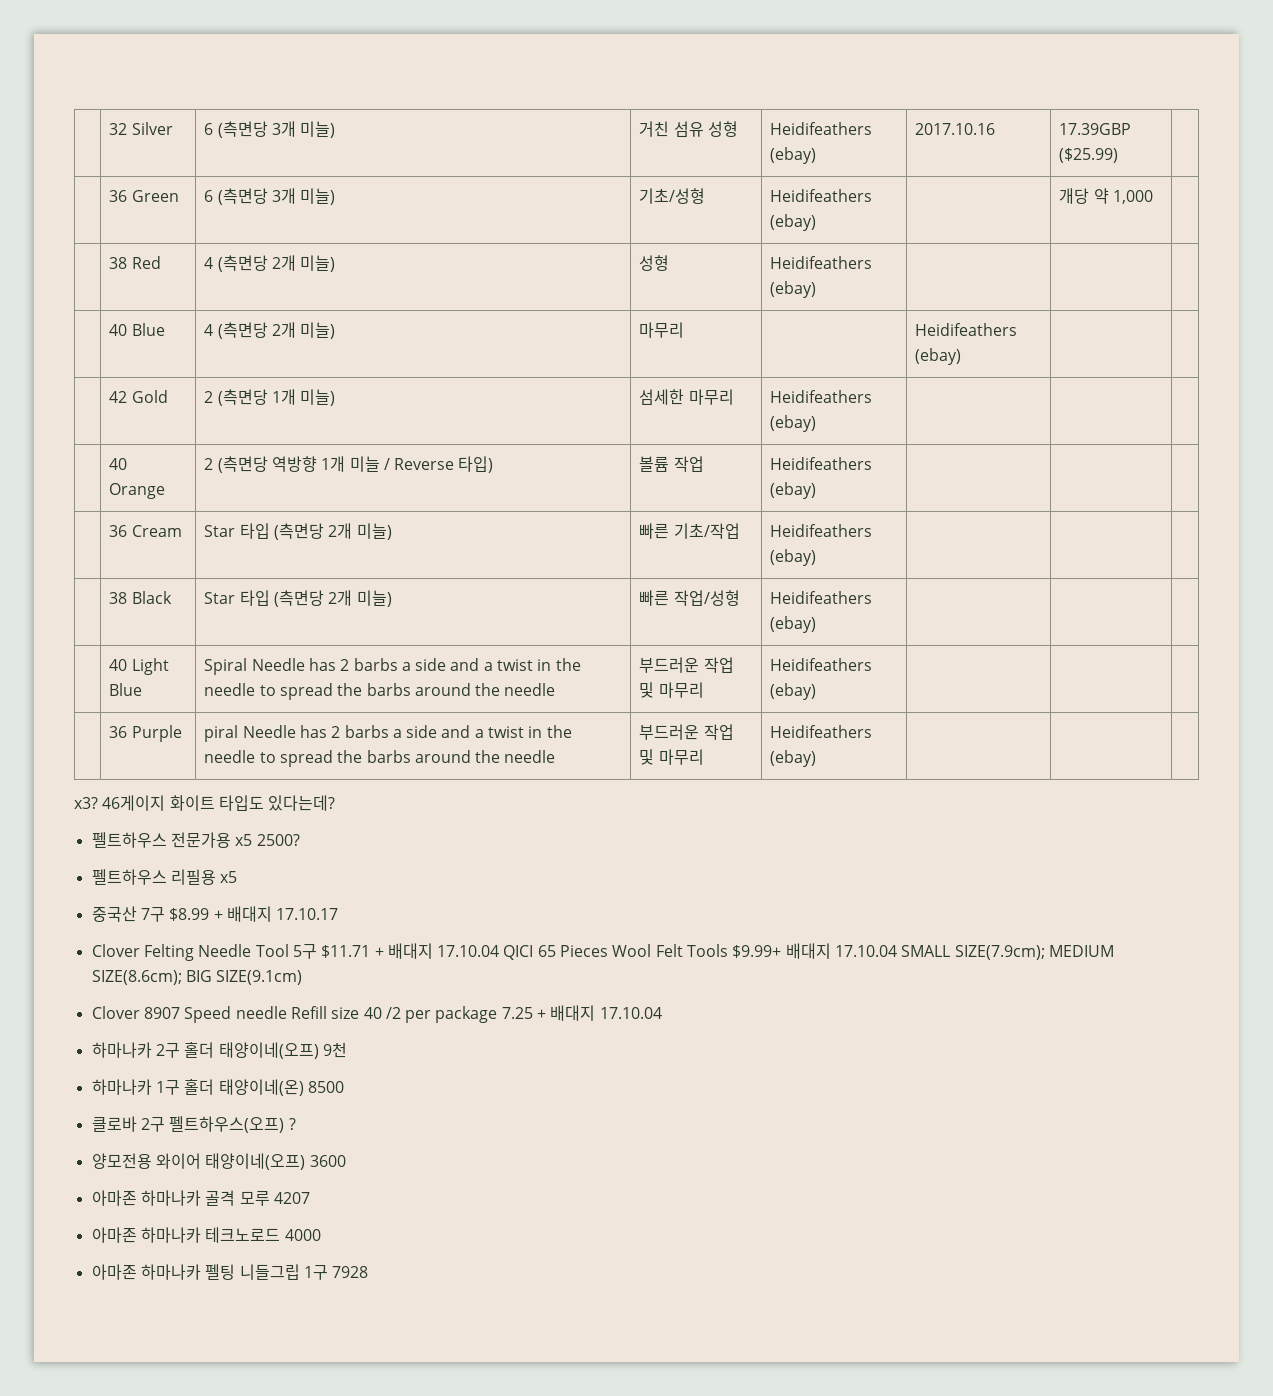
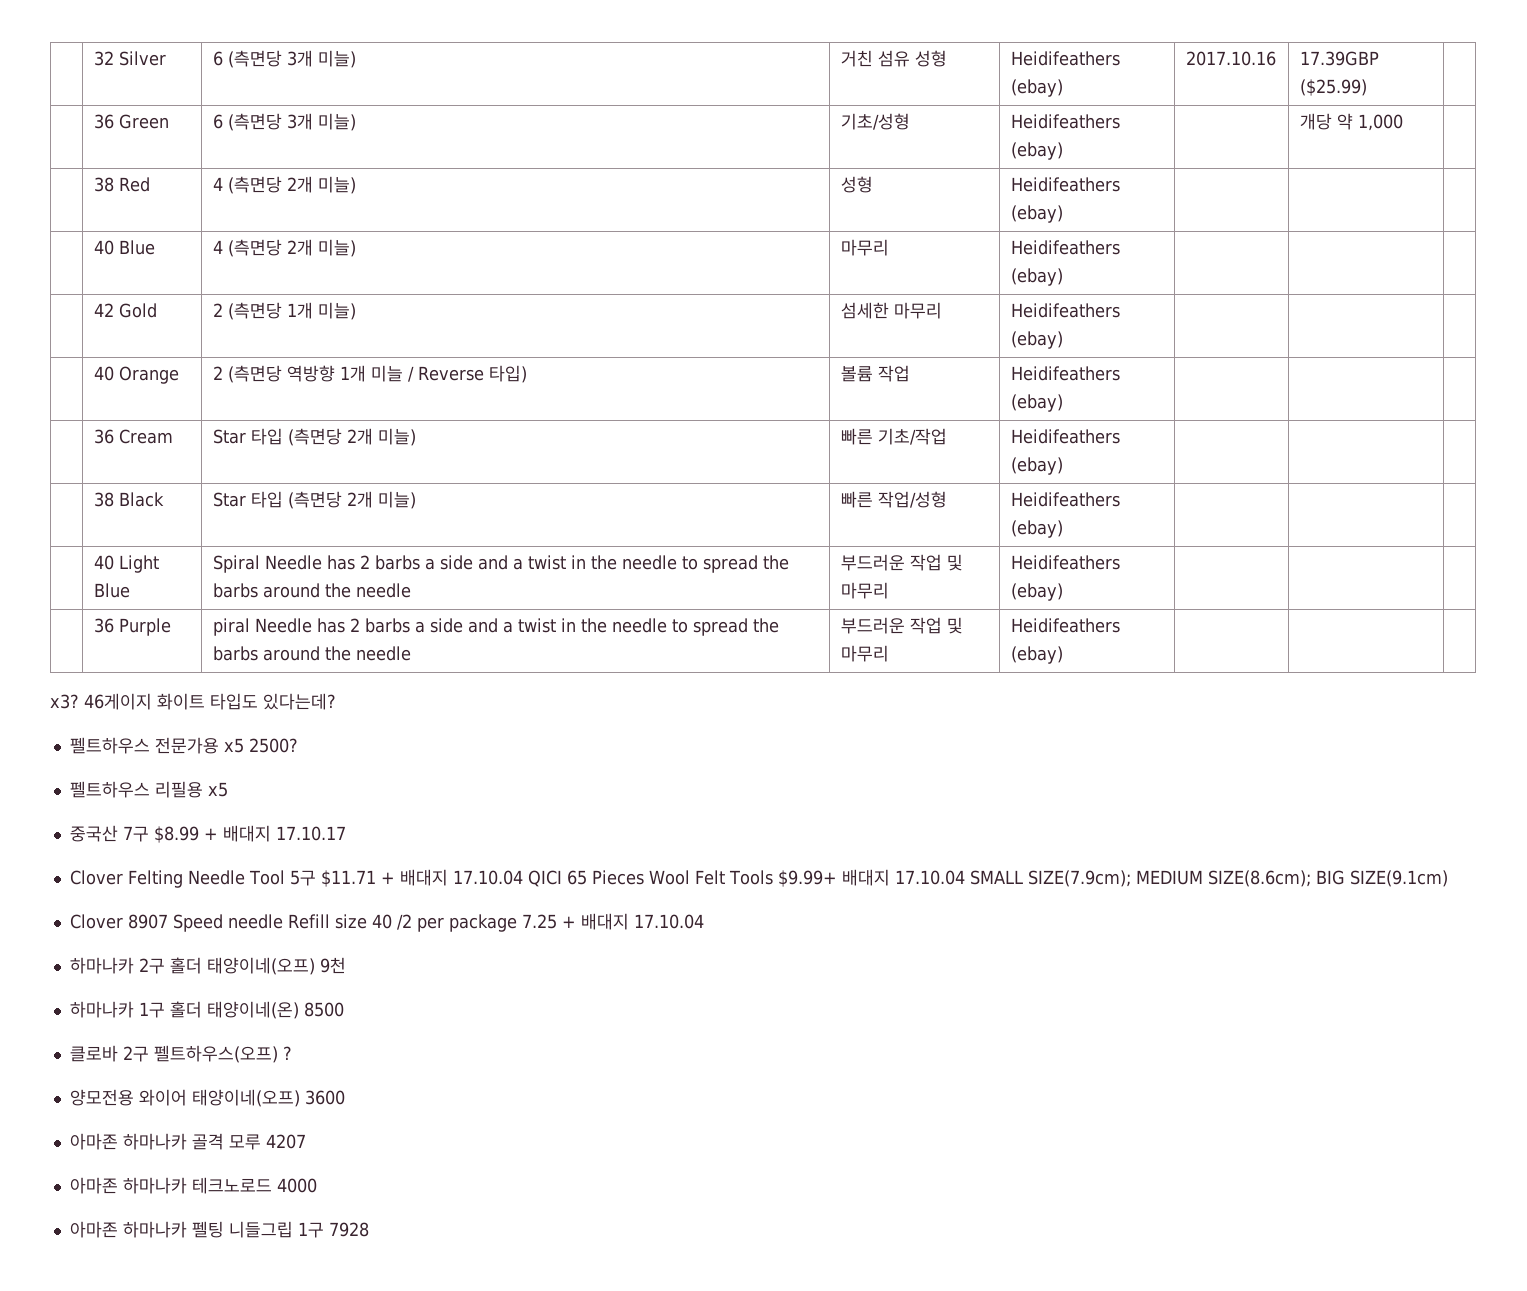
- | 40 Blue | 4 (측면당 2개 미늘) | 마무리 | | Heidifeathers (ebay) | |
+ | 40 Blue | 4 (측면당 2개 미늘) | 마무리 | Heidifeathers (ebay) | | |

